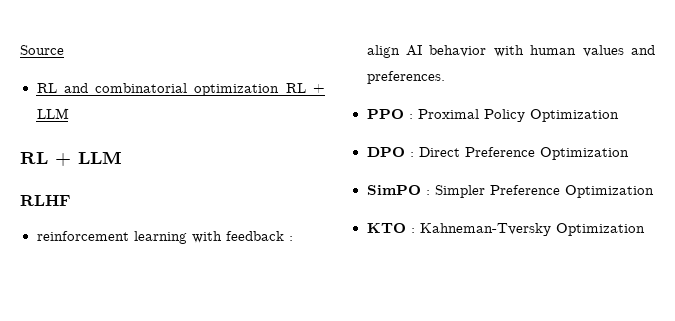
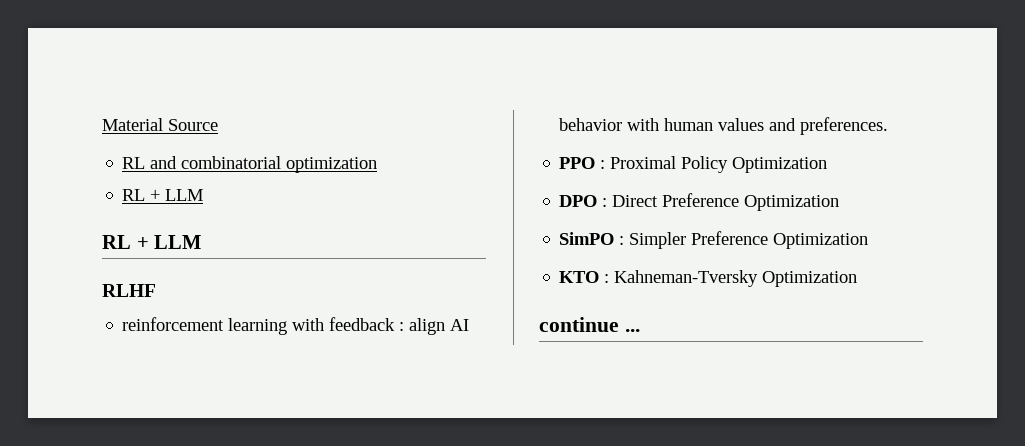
- Source
+ Material Source
- RL and combinatorial optimization RL + LLM
+ RL and combinatorial optimization
+ RL + LLM
+ continue ...

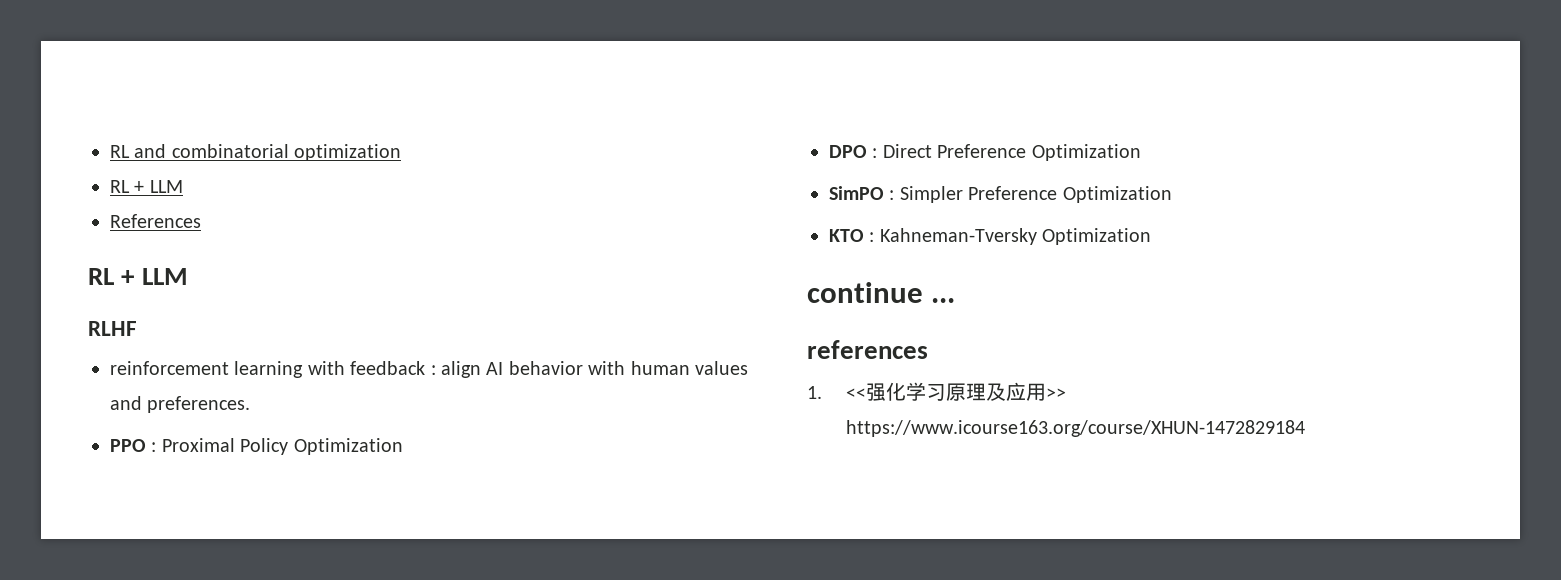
- Material Source
+ References
+ references
+ 1. <<强化学习原理及应用>> https://www.icourse163.org/course/XHUN-1472829184

